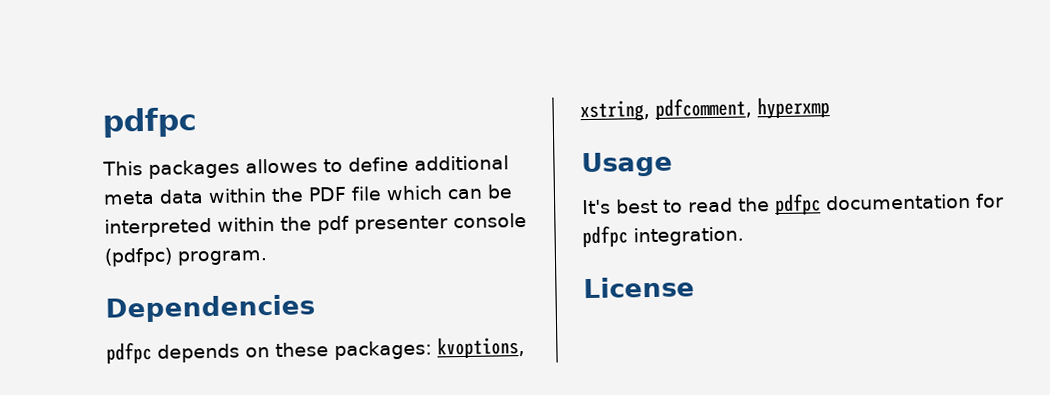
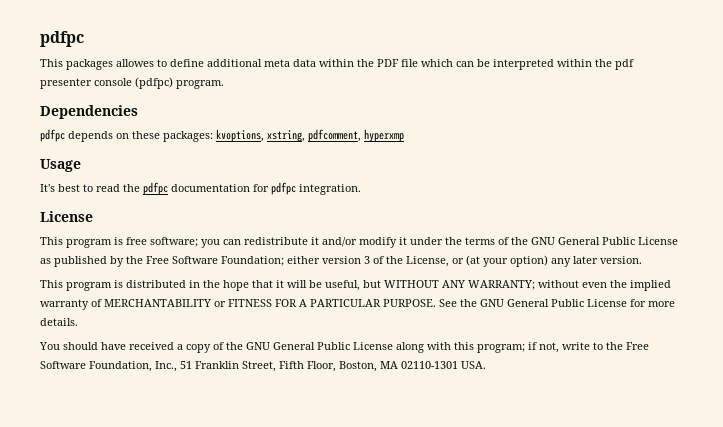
+ This program is free software; you can redistribute it and/or modify it under the terms of the GNU General Public License as published by the Free Software Foundation; either version 3 of the License, or (at your option) any later version.
+ This program is distributed in the hope that it will be useful, but WITHOUT ANY WARRANTY; without even the implied warranty of MERCHANTABILITY or FITNESS FOR A PARTICULAR PURPOSE. See the GNU General Public License for more details.
+ You should have received a copy of the GNU General Public License along with this program; if not, write to the Free Software Foundation, Inc., 51 Franklin Street, Fifth Floor, Boston, MA 02110-1301 USA.

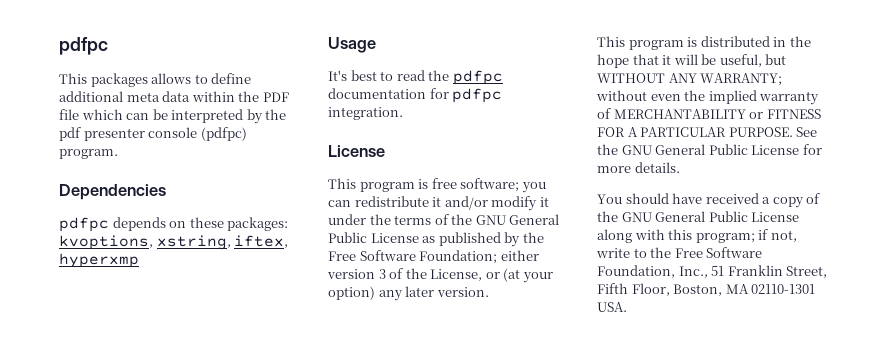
- This packages allowes to define additional meta data within the PDF file which can be interpreted within the pdf presenter console (pdfpc) program.
+ This packages allows to define additional meta data within the PDF file which can be interpreted by the pdf presenter console (pdfpc) program.
- pdfpc depends on these packages: kvoptions, xstring, pdfcomment, hyperxmp
+ pdfpc depends on these packages: kvoptions, xstring, iftex, hyperxmp

